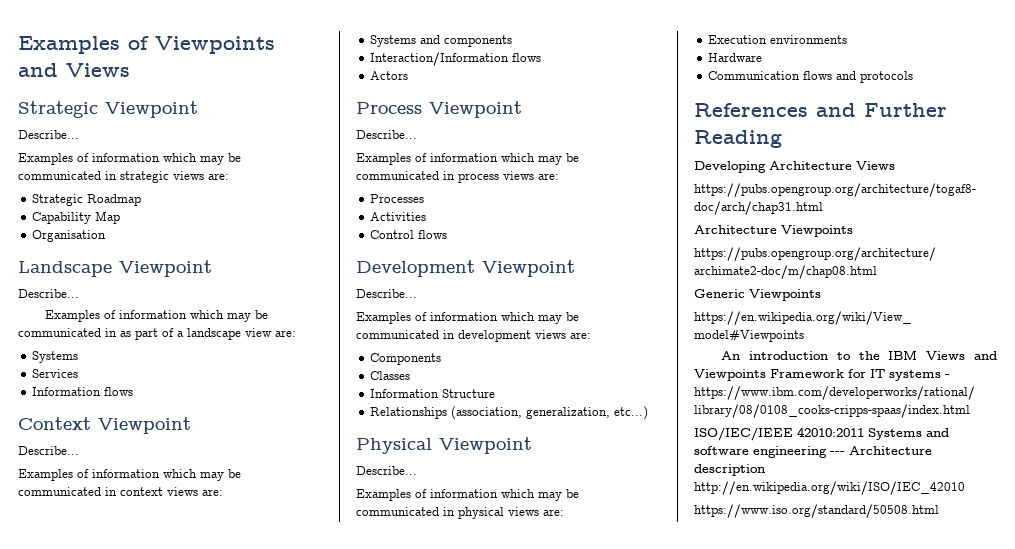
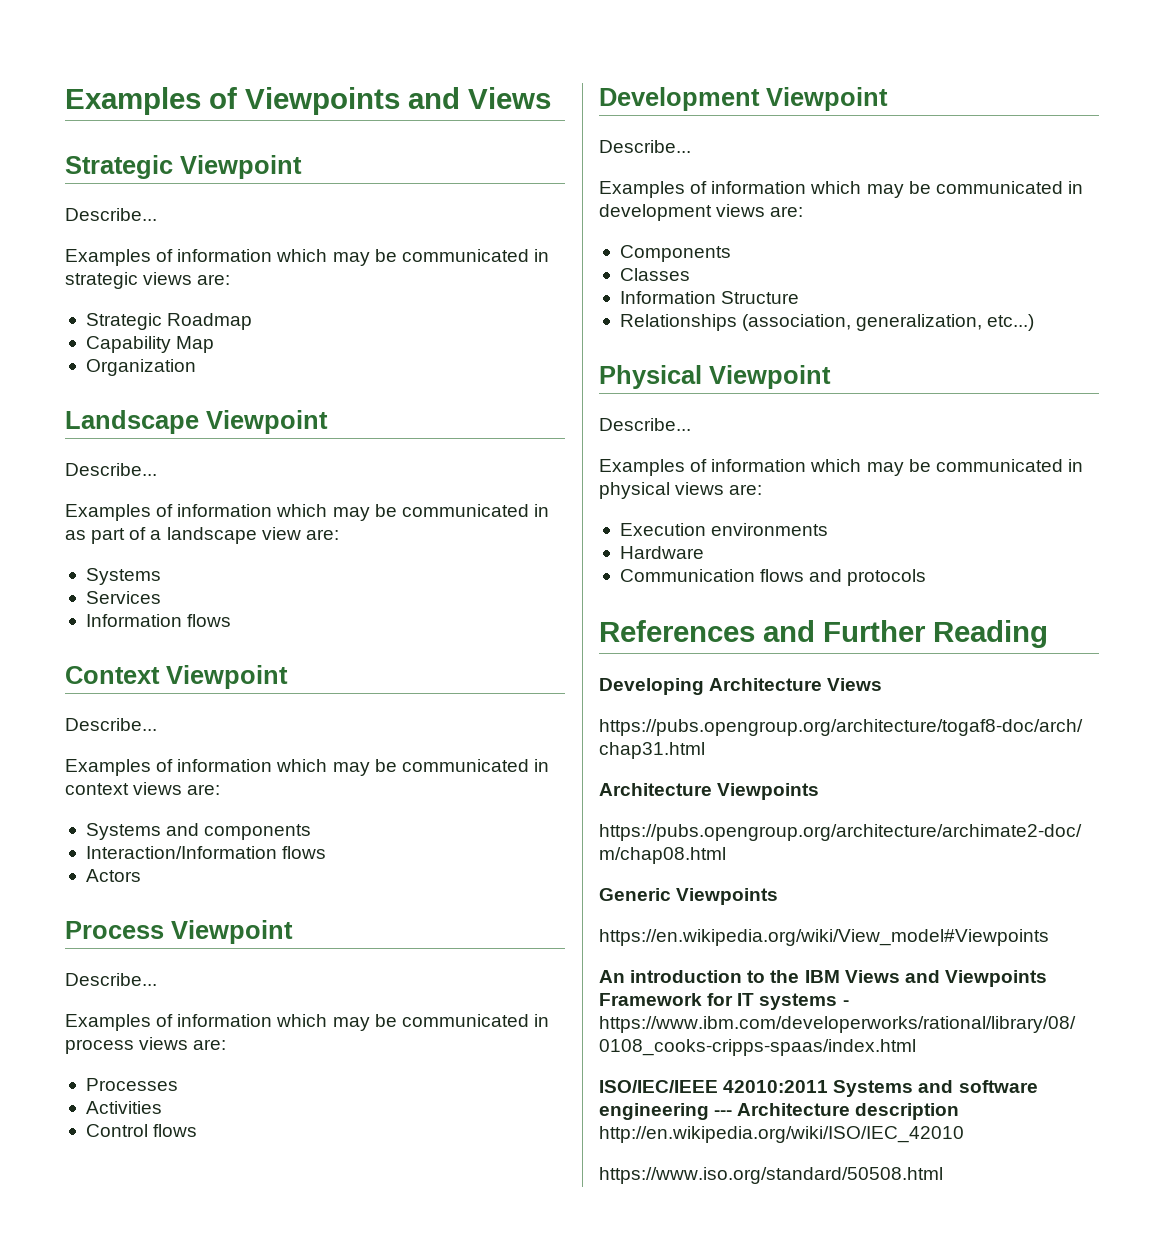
- Organisation
+ Organization

